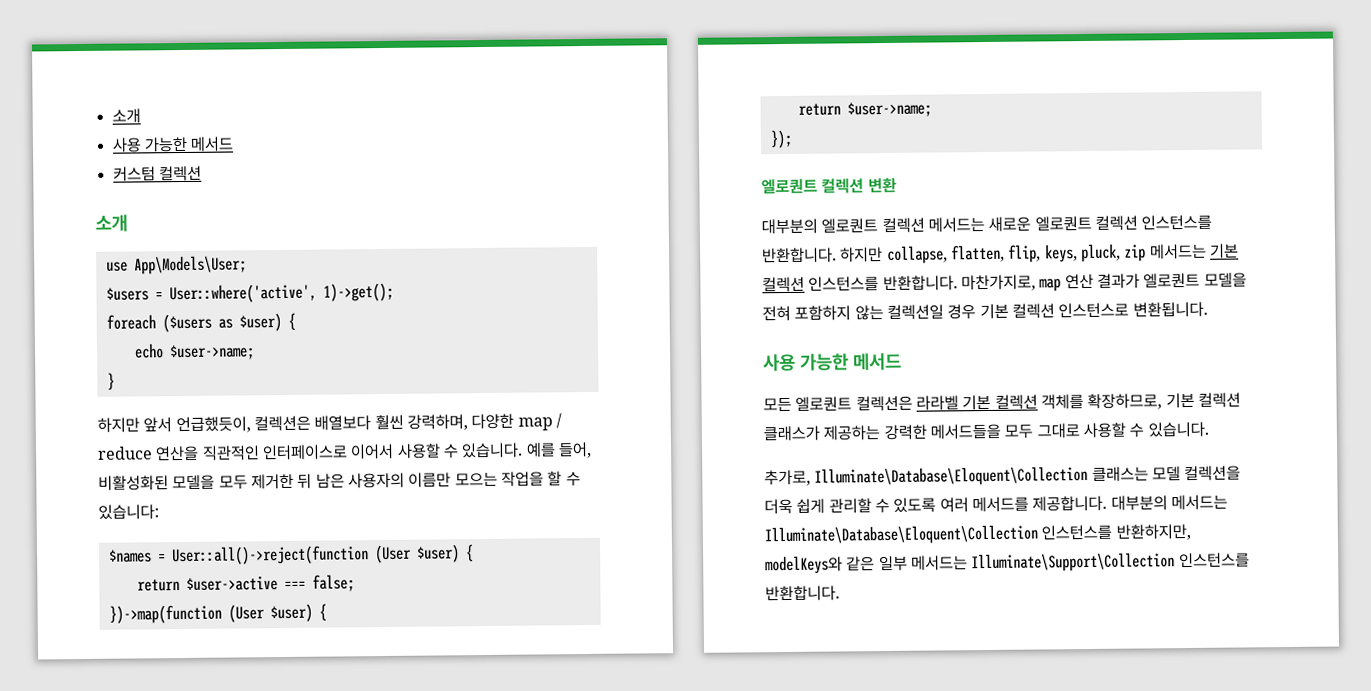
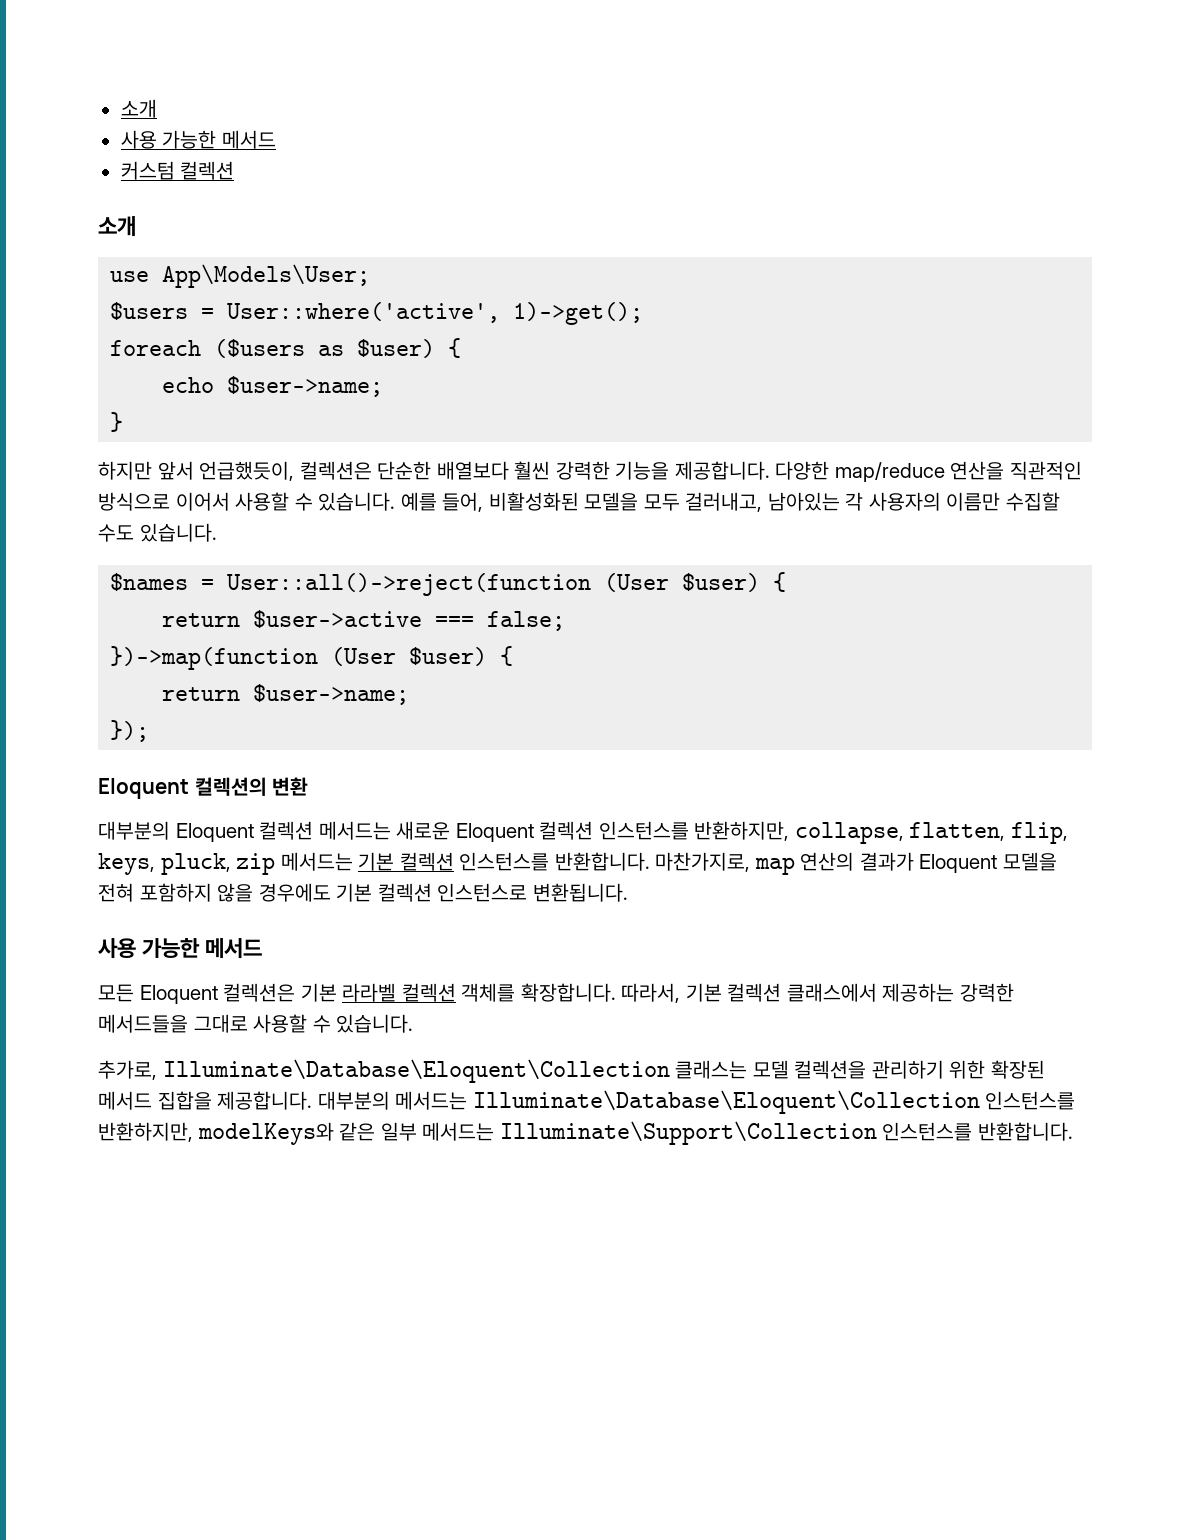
- 하지만 앞서 언급했듯이, 컬렉션은 배열보다 훨씬 강력하며, 다양한 map / reduce 연산을 직관적인 인터페이스로 이어서 사용할 수 있습니다.
+ 하지만 앞서 언급했듯이, 컬렉션은 단순한 배열보다 훨씬 강력한 기능을 제공합니다. 다양한 map/reduce 연산을 직관적인 방식으로 이어서 사용할 수 있습니다.
- 예를 들어, 비활성화된 모델을 모두 제거한 뒤 남은 사용자의 이름만 모으는 작업을 할 수 있습니다:
+ 예를 들어, 비활성화된 모델을 모두 걸러내고, 남아있는 각 사용자의 이름만 수집할 수도 있습니다.
- 엘로퀀트 컬렉션 변환
+ Eloquent 컬렉션의 변환
- 대부분의 엘로퀀트 컬렉션 메서드는 새로운 엘로퀀트 컬렉션 인스턴스를 반환합니다. 하지만 collapse, flatten, flip, keys, pluck, zip 메서드는 기본 컬렉션 인스턴스를 반환합니다.
+ 대부분의 Eloquent 컬렉션 메서드는 새로운 Eloquent 컬렉션 인스턴스를 반환하지만, collapse, flatten, flip, keys, pluck, zip 메서드는 기본 컬렉션 인스턴스를 반환합니다.
- 마찬가지로, map 연산 결과가 엘로퀀트 모델을 전혀 포함하지 않는 컬렉션일 경우 기본 컬렉션 인스턴스로 변환됩니다.
+ 마찬가지로, map 연산의 결과가 Eloquent 모델을 전혀 포함하지 않을 경우에도 기본 컬렉션 인스턴스로 변환됩니다.
- 모든 엘로퀀트 컬렉션은 라라벨 기본 컬렉션 객체를 확장하므로, 기본 컬렉션 클래스가 제공하는 강력한 메서드들을 모두 그대로 사용할 수 있습니다.
+ 모든 Eloquent 컬렉션은 기본 라라벨 컬렉션 객체를 확장합니다. 따라서, 기본 컬렉션 클래스에서 제공하는 강력한 메서드들을 그대로 사용할 수 있습니다.
- 추가로, Illuminate\Database\Eloquent\Collection 클래스는 모델 컬렉션을 더욱 쉽게 관리할 수 있도록 여러 메서드를 제공합니다.
+ 추가로, Illuminate\Database\Eloquent\Collection 클래스는 모델 컬렉션을 관리하기 위한 확장된 메서드 집합을 제공합니다.

